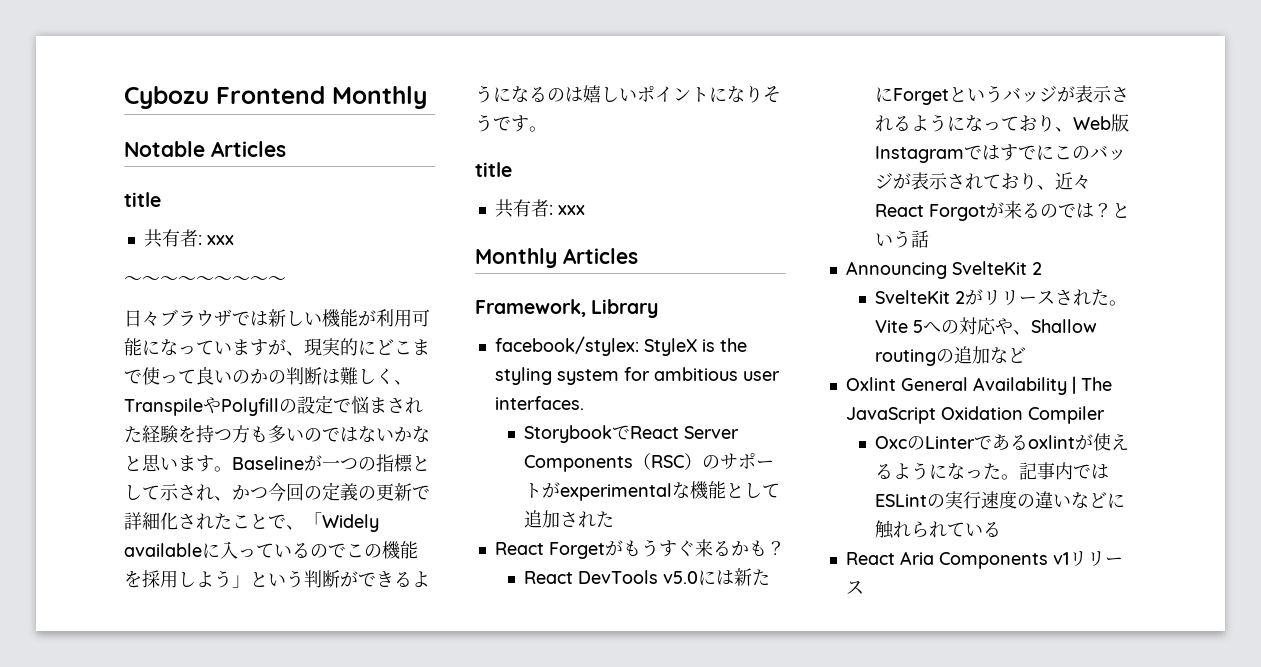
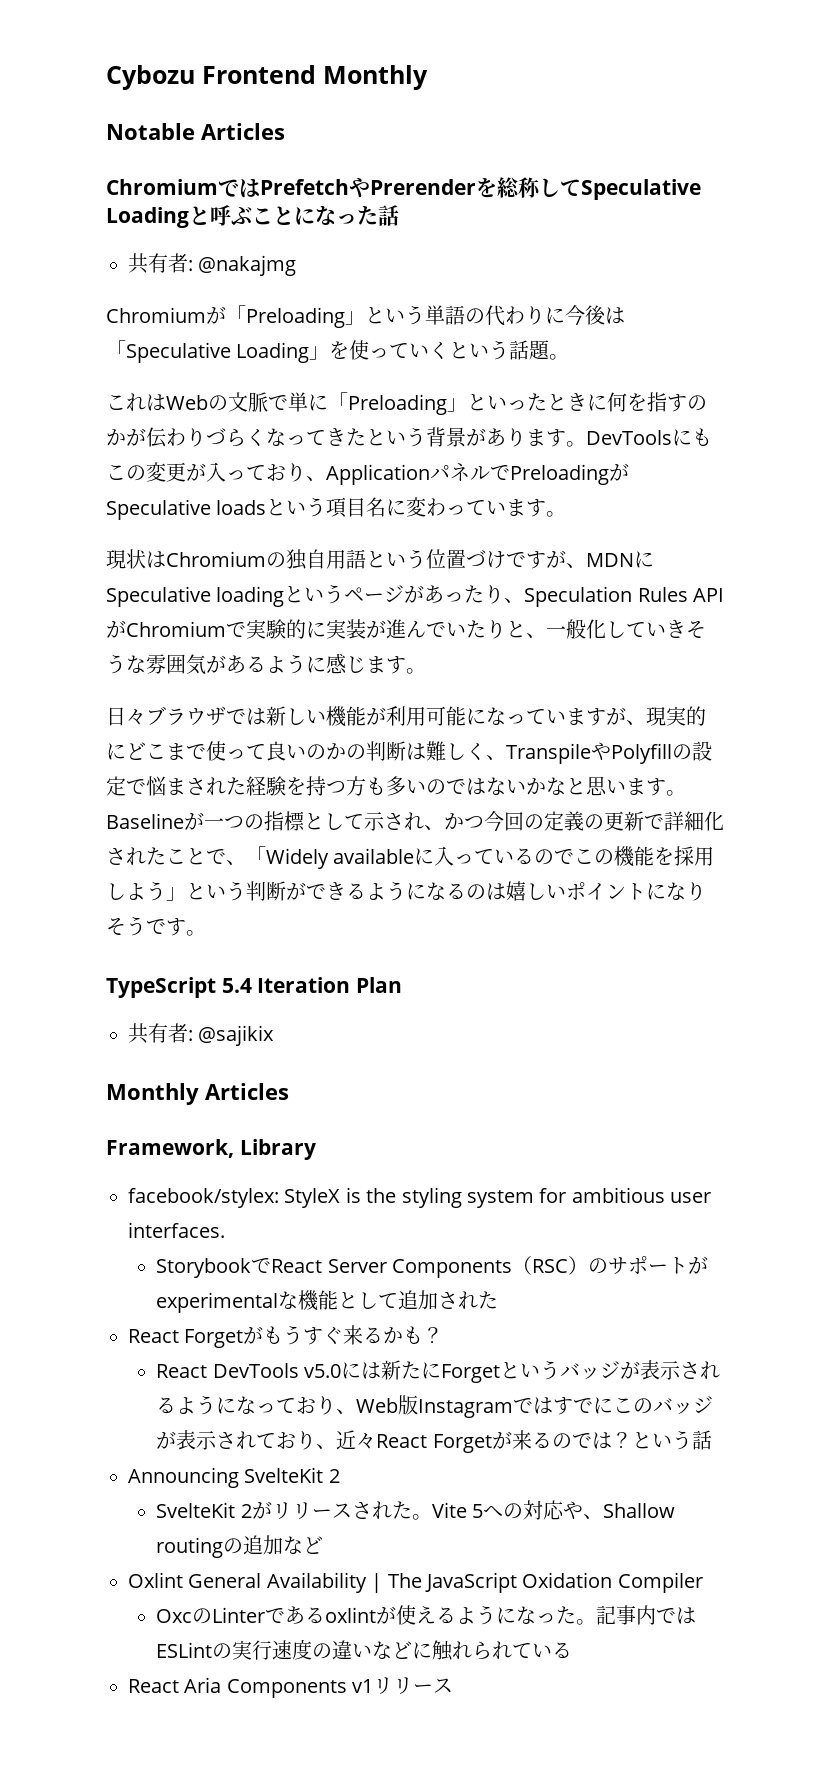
  Notable Articles
- title
- 共有者: xxx
- 〜〜〜〜〜〜〜〜〜
+ ChromiumではPrefetchやPrerenderを総称してSpeculative Loadingと呼ぶことになった話
+ 共有者: @nakajmg
+ Chromiumが「Preloading」という単語の代わりに今後は「Speculative Loading」を使っていくという話題。
+ これはWebの文脈で単に「Preloading」といったときに何を指すのかが伝わりづらくなってきたという背景があります。DevToolsにもこの変更が入っており、ApplicationパネルでPreloadingがSpeculative loadsという項目名に変わっています。
+ 現状はChromiumの独自用語という位置づけですが、MDNにSpeculative loadingというページがあったり、Speculation Rules APIがChromiumで実験的に実装が進んでいたりと、一般化していきそうな雰囲気があるように感じます。
  Baselineが一つの指標として示され、かつ今回の定義の更新で詳細化されたことで、「Widely availableに入っているのでこの機能を採用しよう」という判断ができるようになるのは嬉しいポイントになりそうです。
- title
- 共有者: xxx
+ TypeScript 5.4 Iteration Plan
+ 共有者: @sajikix
- React DevTools v5.0には新たにForgetというバッジが表示されるようになっており、Web版Instagramではすでにこのバッジが表示されており、近々React Forgotが来るのでは？
+ React DevTools v5.0には新たにForgetというバッジが表示されるようになっており、Web版Instagramではすでにこのバッジが表示されており、近々React Forgetが来るのでは？

